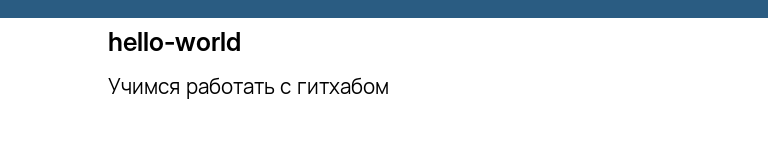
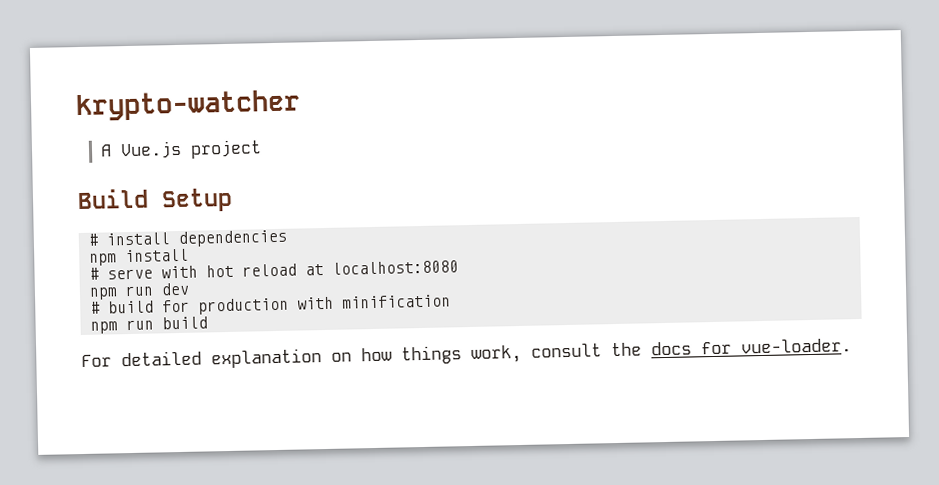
- hello-world
- Учимся работать с гитхабом
+ krypto-watcher
+ A Vue.js project
+ Build Setup
+ # install dependencies
+ npm install
+ # serve with hot reload at localhost:8080
+ npm run dev
+ # build for production with minification
+ npm run build
+ For detailed explanation on how things work, consult the docs for vue-loader.

